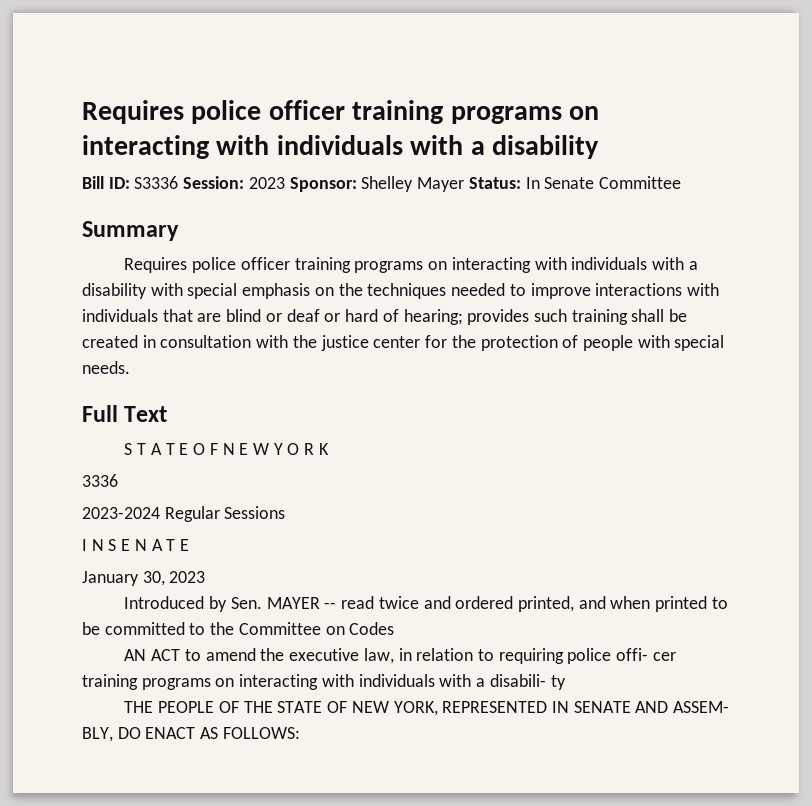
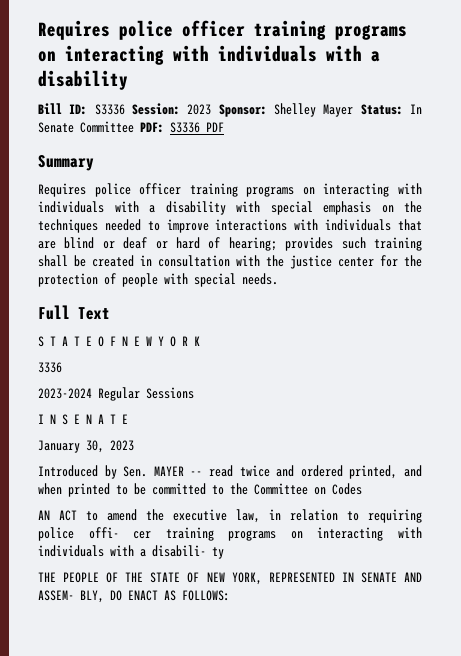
- Bill ID: S3336 Session: 2023 Sponsor: Shelley Mayer Status: In Senate Committee
+ Bill ID: S3336 Session: 2023 Sponsor: Shelley Mayer Status: In Senate Committee PDF: S3336 PDF

